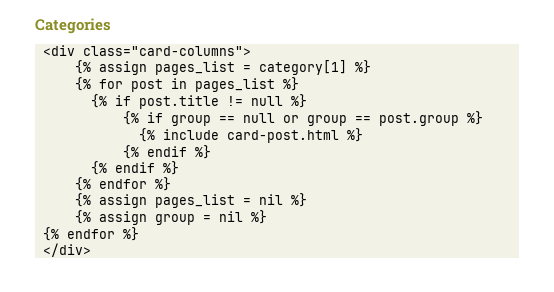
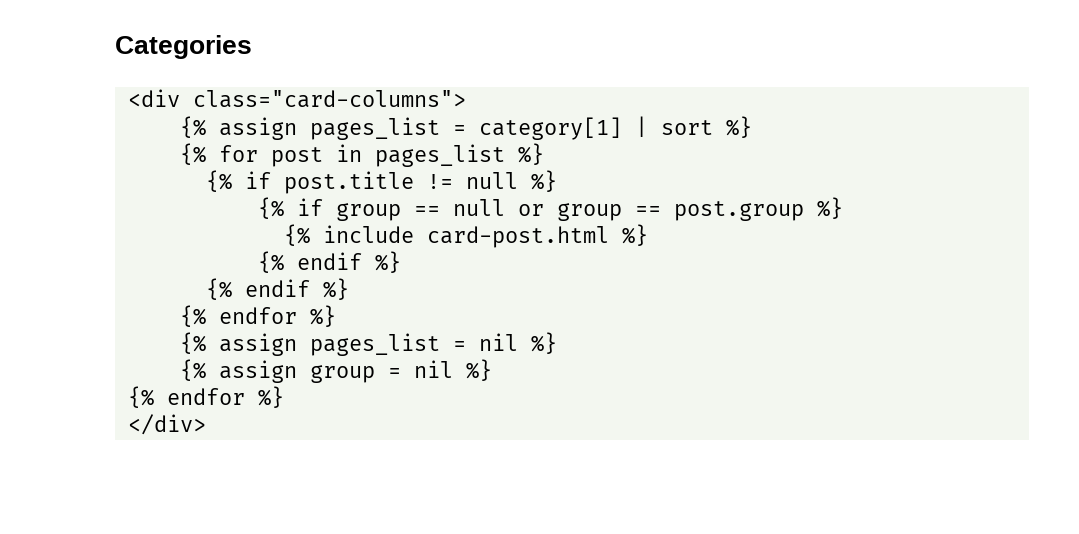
- {% assign pages_list = category[1] %}
+ {% assign pages_list = category[1] | sort %}

